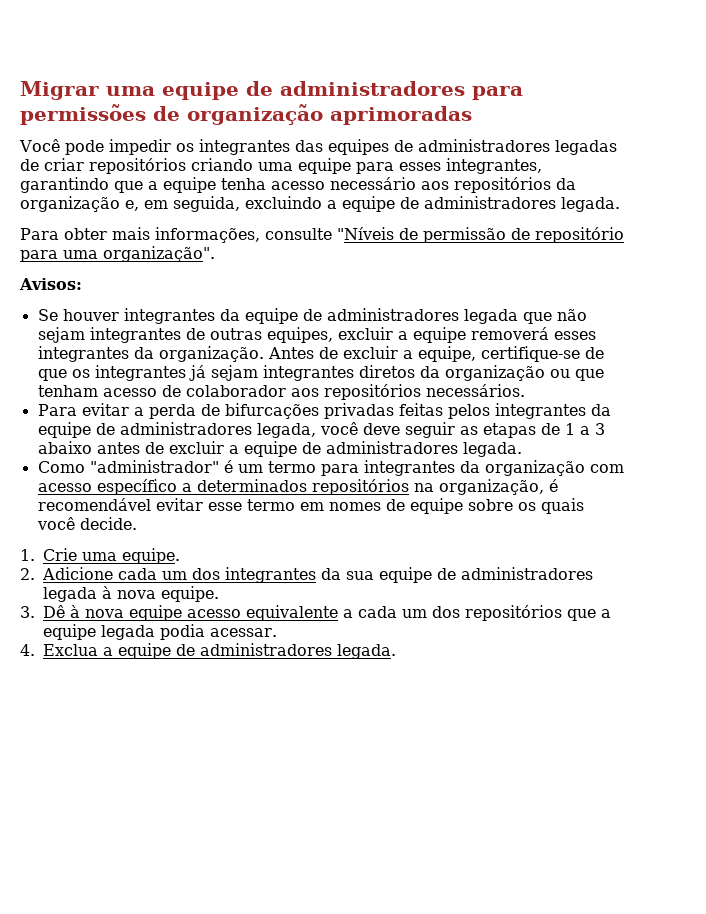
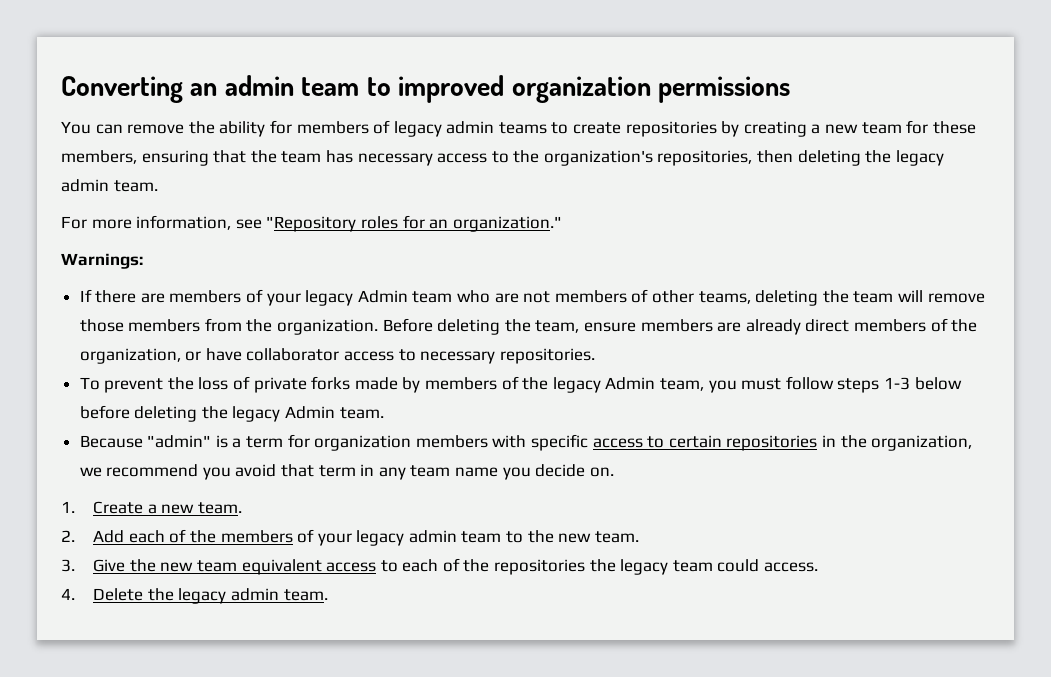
- Migrar uma equipe de administradores para permissões de organização aprimoradas
- Você pode impedir os integrantes das equipes de administradores legadas de criar repositórios criando uma equipe para esses integrantes, garantindo que a equipe tenha acesso necessário aos repositórios da organização e, em seguida, excluindo a equipe de administradores legada.
- Para obter mais informações, consulte "Níveis de permissão de repositório para uma organização".
- Avisos:
- Se houver integrantes da equipe de administradores legada que não sejam integrantes de outras equipes, excluir a equipe removerá esses integrantes da organização. Antes de excluir a equipe, certifique-se de que os integrantes já sejam integrantes diretos da organização ou que tenham acesso de colaborador aos repositórios necessários.
- Para evitar a perda de bifurcações privadas feitas pelos integrantes da equipe de administradores legada, você deve seguir as etapas de 1 a 3 abaixo antes de excluir a equipe de administradores legada.
- Como "administrador" é um termo para integrantes da organização com acesso específico a determinados repositórios na organização, é recomendável evitar esse termo em nomes de equipe sobre os quais você decide.
- 1. Crie uma equipe.
- 2. Adicione cada um dos integrantes da sua equipe de administradores legada à nova equipe.
- 3. Dê à nova equipe acesso equivalente a cada um dos repositórios que a equipe legada podia acessar.
- 4. Exclua a equipe de administradores legada.
+ Converting an admin team to improved organization permissions
+ You can remove the ability for members of legacy admin teams to create repositories by creating a new team for these members, ensuring that the team has necessary access to the organization's repositories, then deleting the legacy admin team.
+ For more information, see "Repository roles for an organization."
+ Warnings:
+ If there are members of your legacy Admin team who are not members of other teams, deleting the team will remove those members from the organization. Before deleting the team, ensure members are already direct members of the organization, or have collaborator access to necessary repositories.
+ To prevent the loss of private forks made by members of the legacy Admin team, you must follow steps 1-3 below before deleting the legacy Admin team.
+ Because "admin" is a term for organization members with specific access to certain repositories in the organization, we recommend you avoid that term in any team name you decide on.
+ 1. Create a new team.
+ 2. Add each of the members of your legacy admin team to the new team.
+ 3. Give the new team equivalent access to each of the repositories the legacy team could access.
+ 4. Delete the legacy admin team.

